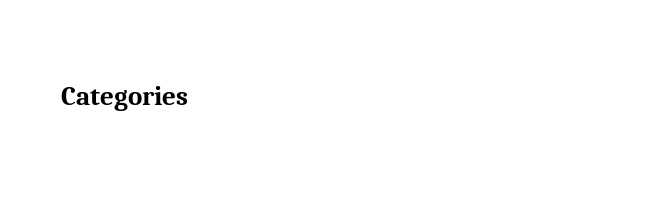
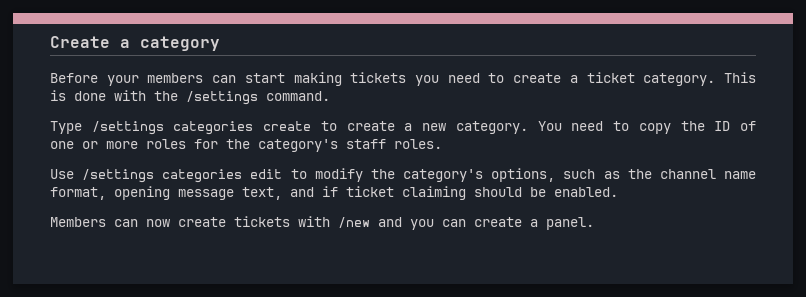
- Categories
+ Create a category
+ Before your members can start making tickets you need to create a ticket category. This is done with the /settings command.
+ Type /settings categories create to create a new category. You need to copy the ID of one or more roles for the category's staff roles.
+ Use /settings categories edit to modify the category's options, such as the channel name format, opening message text, and if ticket claiming should be enabled.
+ Members can now create tickets with /new and you can create a panel.

